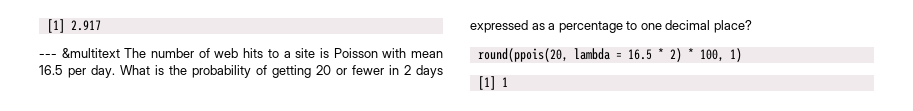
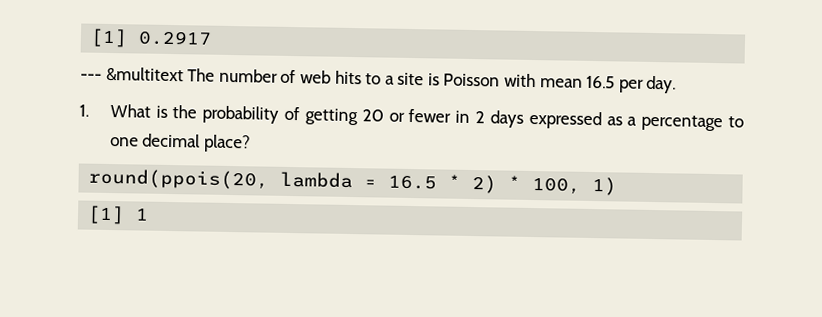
- [1] 2.917
+ [1] 0.2917
- --- &multitext The number of web hits to a site is Poisson with mean 16.5 per day. What is the probability of getting 20 or fewer in 2 days expressed as a percentage to one decimal place?
+ --- &multitext The number of web hits to a site is Poisson with mean 16.5 per day.
+ 1. What is the probability of getting 20 or fewer in 2 days expressed as a percentage to one decimal place?

